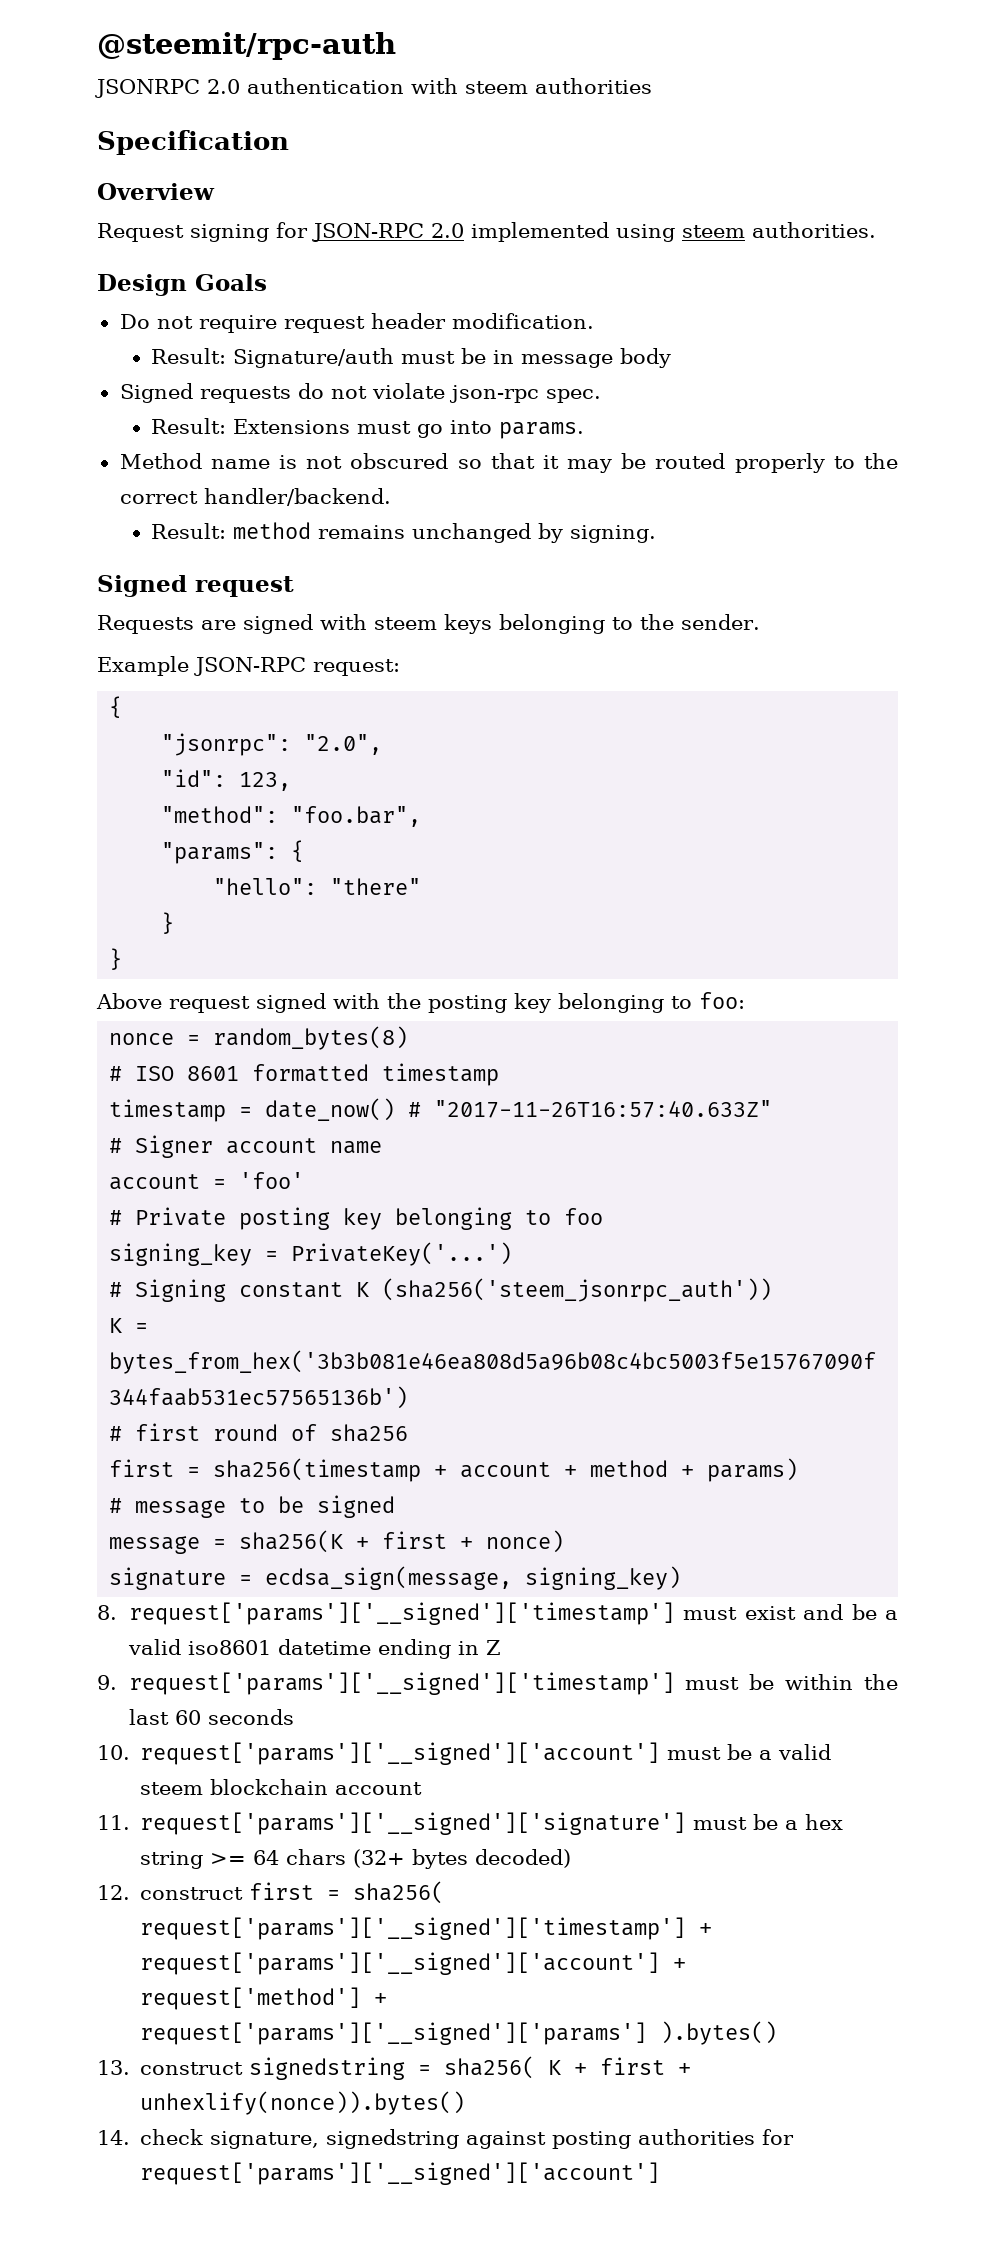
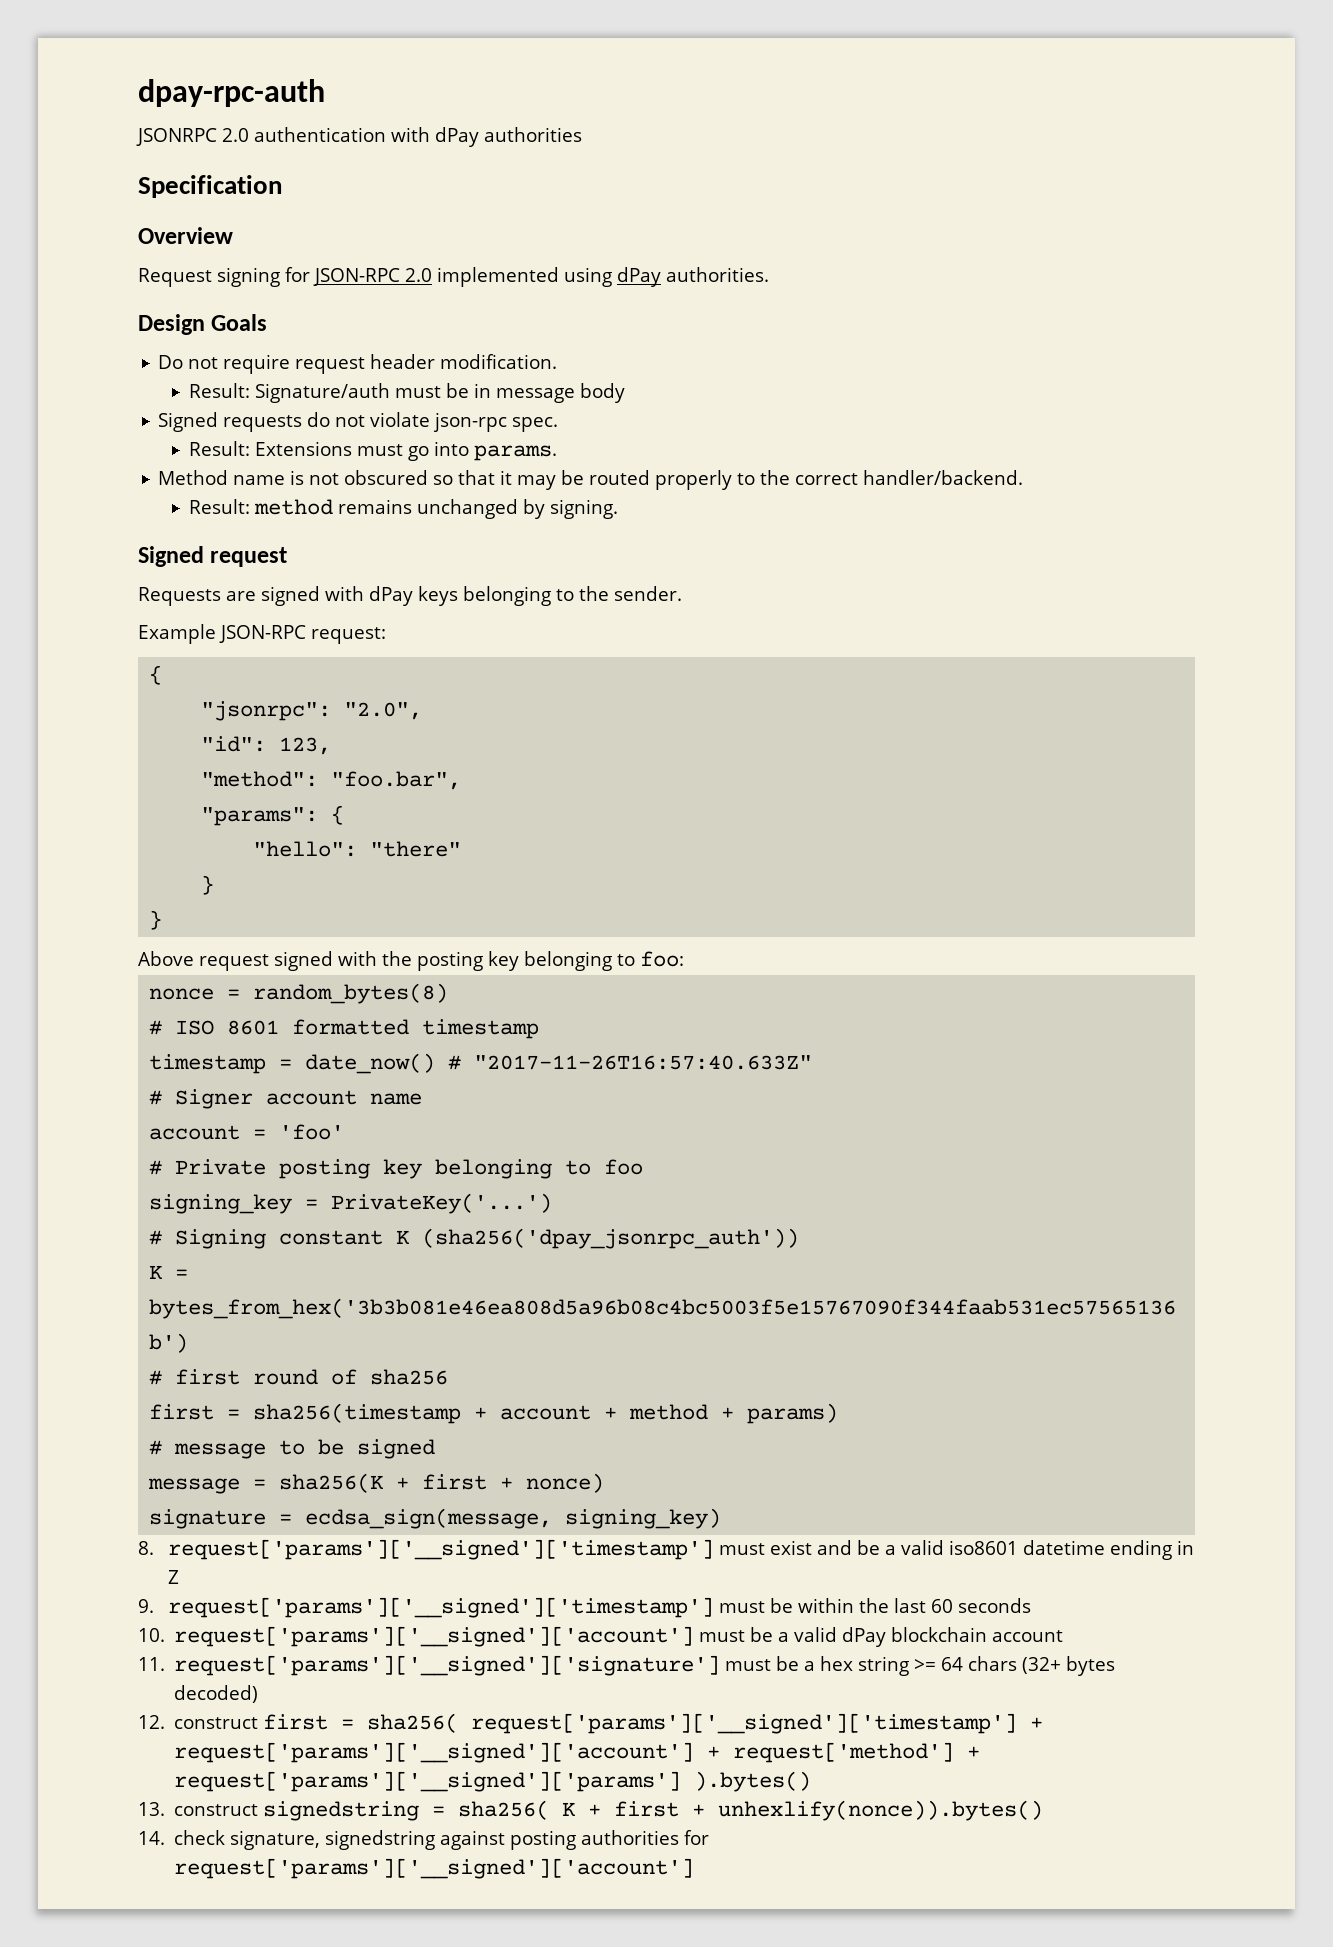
- @steemit/rpc-auth
+ dpay-rpc-auth
- JSONRPC 2.0 authentication with steem authorities
+ JSONRPC 2.0 authentication with dPay authorities
- Request signing for JSON-RPC 2.0 implemented using steem authorities.
+ Request signing for JSON-RPC 2.0 implemented using dPay authorities.
- Requests are signed with steem keys belonging to the sender.
+ Requests are signed with dPay keys belonging to the sender.
- # Signing constant K (sha256('steem_jsonrpc_auth'))
+ # Signing constant K (sha256('dpay_jsonrpc_auth'))
- 10. request['params']['__signed']['account'] must be a valid steem blockchain account
+ 10. request['params']['__signed']['account'] must be a valid dPay blockchain account

